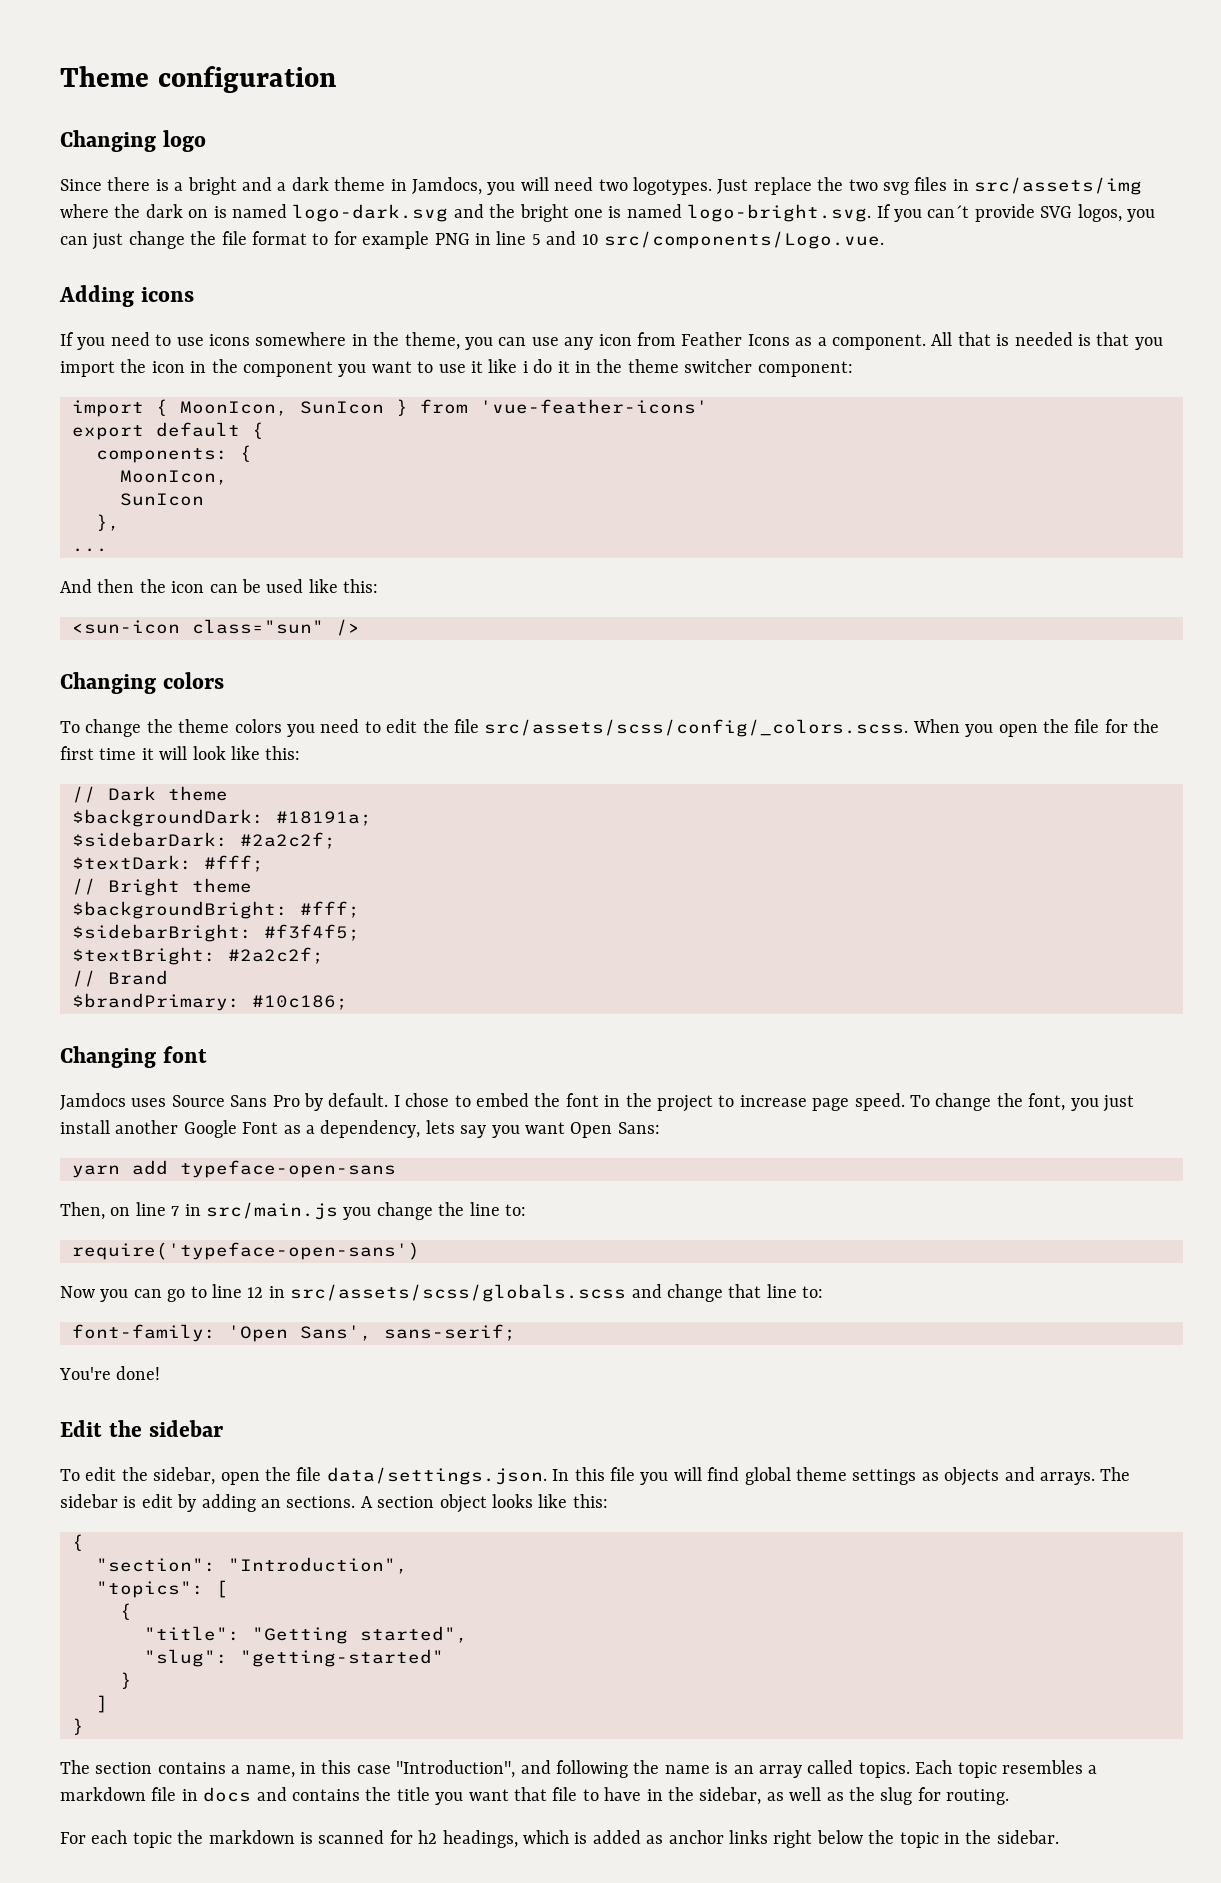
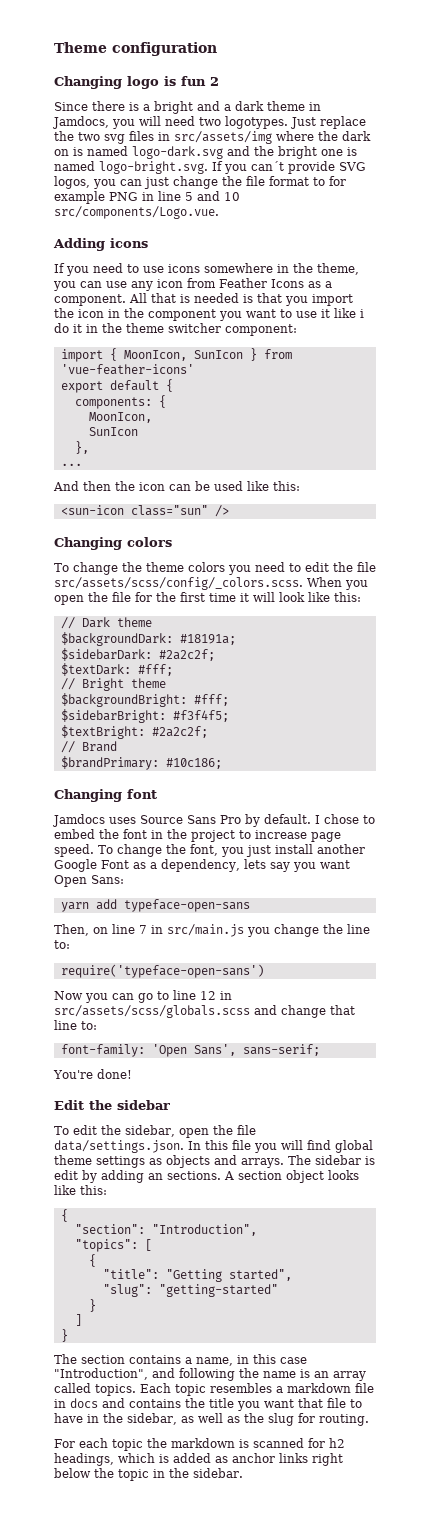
- Changing logo
+ Changing logo is fun 2

